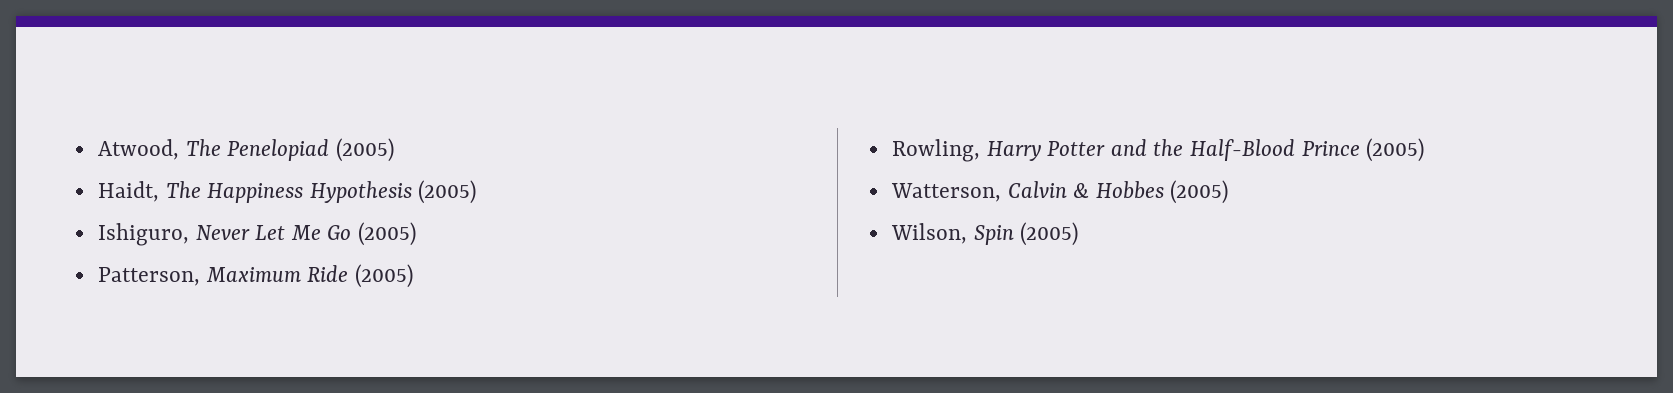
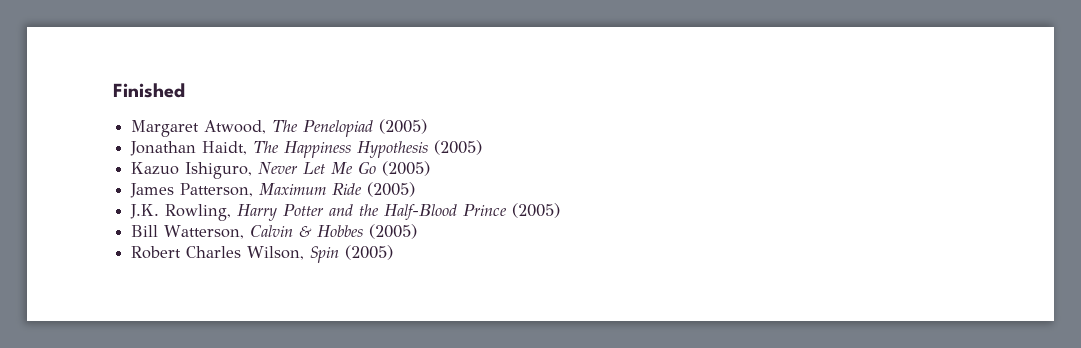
- Atwood, The Penelopiad (2005)
+ Finished
+ Margaret Atwood, The Penelopiad (2005)
- Haidt, The Happiness Hypothesis (2005)
+ Jonathan Haidt, The Happiness Hypothesis (2005)
- Ishiguro, Never Let Me Go (2005)
+ Kazuo Ishiguro, Never Let Me Go (2005)
- Patterson, Maximum Ride (2005)
+ James Patterson, Maximum Ride (2005)
- Rowling, Harry Potter and the Half-Blood Prince (2005)
+ J.K. Rowling, Harry Potter and the Half-Blood Prince (2005)
- Watterson, Calvin & Hobbes (2005)
+ Bill Watterson, Calvin & Hobbes (2005)
- Wilson, Spin (2005)
+ Robert Charles Wilson, Spin (2005)

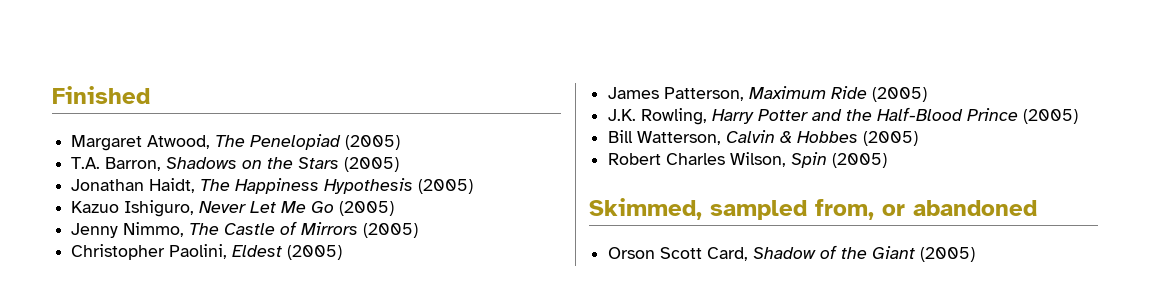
+ T.A. Barron, Shadows on the Stars (2005)
+ Jenny Nimmo, The Castle of Mirrors (2005)
+ Christopher Paolini, Eldest (2005)
+ Skimmed, sampled from, or abandoned
+ Orson Scott Card, Shadow of the Giant (2005)

